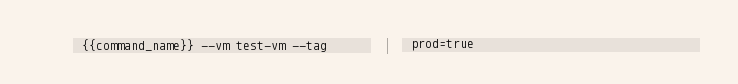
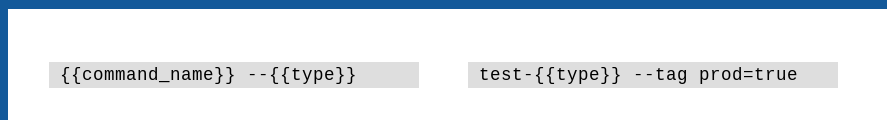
- {{command_name}} --vm test-vm --tag prod=true
+ {{command_name}} --{{type}} test-{{type}} --tag prod=true

